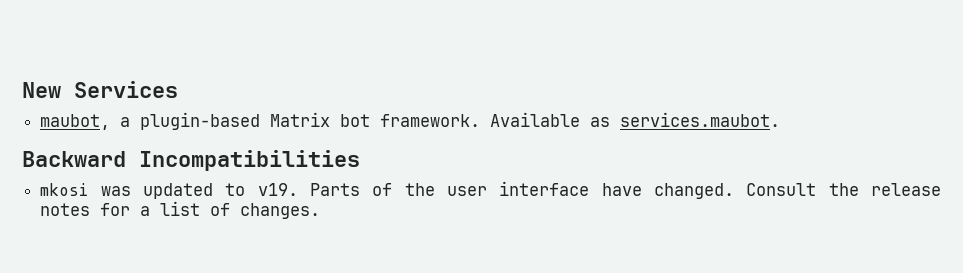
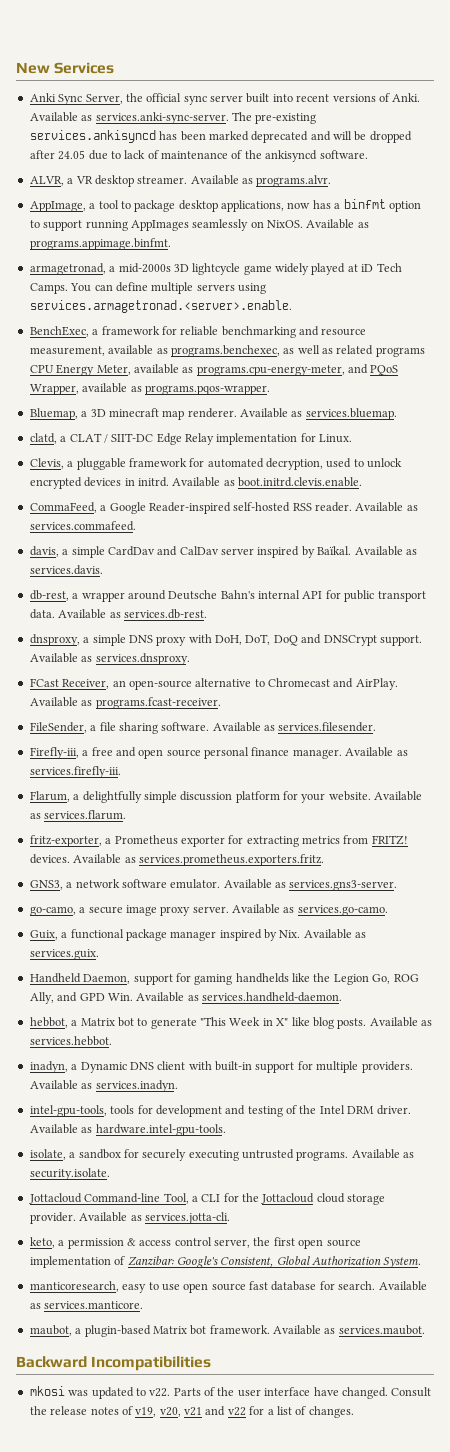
+ Anki Sync Server, the official sync server built into recent versions of Anki. Available as services.anki-sync-server. The pre-existing services.ankisyncd has been marked deprecated and will be dropped after 24.05 due to lack of maintenance of the ankisyncd software.
+ ALVR, a VR desktop streamer. Available as programs.alvr.
+ AppImage, a tool to package desktop applications, now has a binfmt option to support running AppImages seamlessly on NixOS. Available as programs.appimage.binfmt.
+ armagetronad, a mid-2000s 3D lightcycle game widely played at iD Tech Camps. You can define multiple servers using services.armagetronad.<server>.enable.
+ BenchExec, a framework for reliable benchmarking and resource measurement, available as programs.benchexec, as well as related programs CPU Energy Meter, available as programs.cpu-energy-meter, and PQoS Wrapper, available as programs.pqos-wrapper.
+ Bluemap, a 3D minecraft map renderer. Available as services.bluemap.
+ clatd, a CLAT / SIIT-DC Edge Relay implementation for Linux.
+ Clevis, a pluggable framework for automated decryption, used to unlock encrypted devices in initrd. Available as boot.initrd.clevis.enable.
+ CommaFeed, a Google Reader-inspired self-hosted RSS reader. Available as services.commafeed.
+ davis, a simple CardDav and CalDav server inspired by Baïkal. Available as services.davis.
+ db-rest, a wrapper around Deutsche Bahn's internal API for public transport data. Available as services.db-rest.
+ dnsproxy, a simple DNS proxy with DoH, DoT, DoQ and DNSCrypt support. Available as services.dnsproxy.
+ FCast Receiver, an open-source alternative to Chromecast and AirPlay. Available as programs.fcast-receiver.
+ FileSender, a file sharing software. Available as services.filesender.
+ Firefly-iii, a free and open source personal finance manager. Available as services.firefly-iii.
+ Flarum, a delightfully simple discussion platform for your website. Available as services.flarum.
+ fritz-exporter, a Prometheus exporter for extracting metrics from FRITZ! devices. Available as services.prometheus.exporters.fritz.
+ GNS3, a network software emulator. Available as services.gns3-server.
+ go-camo, a secure image proxy server. Available as services.go-camo.
+ Guix, a functional package manager inspired by Nix. Available as services.guix.
+ Handheld Daemon, support for gaming handhelds like the Legion Go, ROG Ally, and GPD Win. Available as services.handheld-daemon.
+ hebbot, a Matrix bot to generate "This Week in X" like blog posts. Available as services.hebbot.
+ inadyn, a Dynamic DNS client with built-in support for multiple providers. Available as services.inadyn.
+ intel-gpu-tools, tools for development and testing of the Intel DRM driver. Available as hardware.intel-gpu-tools.
+ isolate, a sandbox for securely executing untrusted programs. Available as security.isolate.
+ Jottacloud Command-line Tool, a CLI for the Jottacloud cloud storage provider. Available as services.jotta-cli.
+ keto, a permission & access control server, the first open source implementation of Zanzibar: Google's Consistent, Global Authorization System.
+ manticoresearch, easy to use open source fast database for search. Available as services.manticore.
- mkosi was updated to v19.
+ mkosi was updated to v22.
- Consult the release notes for a list of changes.
+ Consult the release notes of v19, v20, v21 and v22 for a list of changes.

